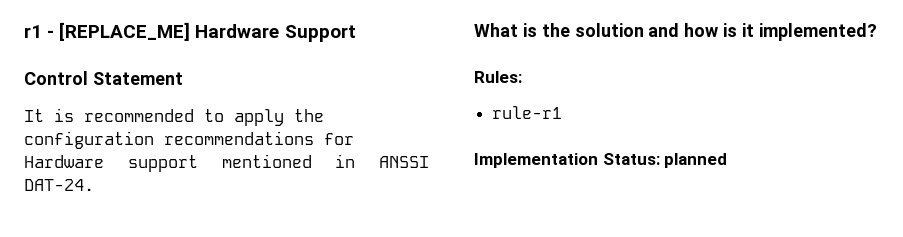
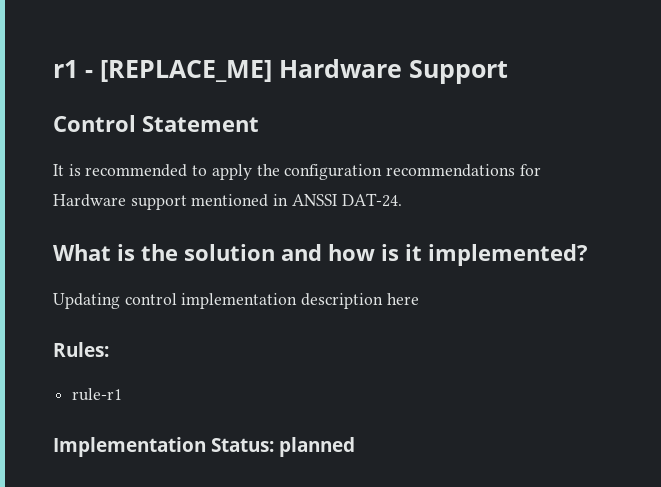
+ Updating control implementation description here

